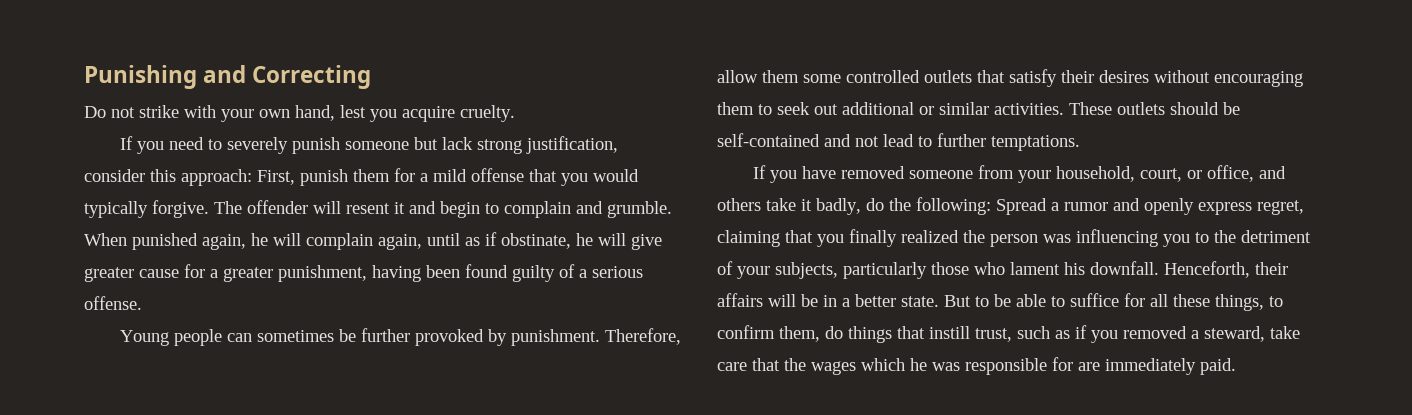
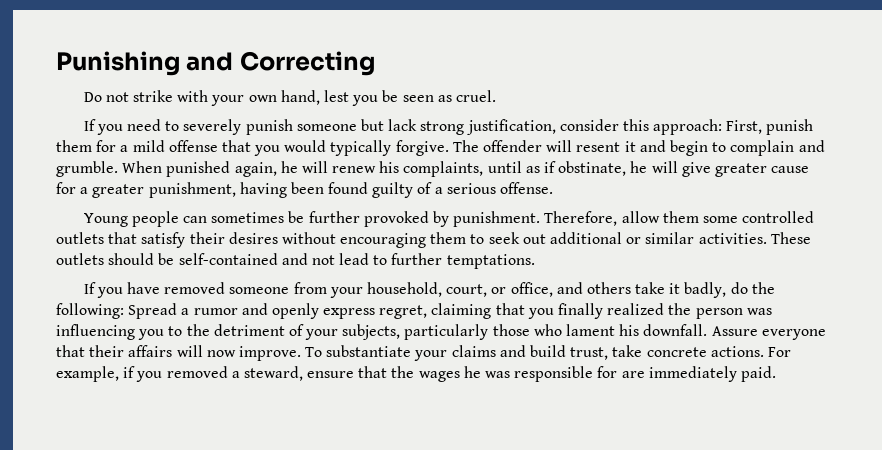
- Do not strike with your own hand, lest you acquire cruelty.
+ Do not strike with your own hand, lest you be seen as cruel.
- When punished again, he will complain again, until as if obstinate, he will give greater cause for a greater punishment, having been found guilty of a serious offense.
+ When punished again, he will renew his complaints, until as if obstinate, he will give greater cause for a greater punishment, having been found guilty of a serious offense.
- Henceforth, their affairs will be in a better state. But to be able to suffice for all these things, to confirm them, do things that instill trust, such as if you removed a steward, take care that the wages which he was responsible for are immediately paid.
+ Assure everyone that their affairs will now improve. To substantiate your claims and build trust, take concrete actions. For example, if you removed a steward, ensure that the wages he was responsible for are immediately paid.

